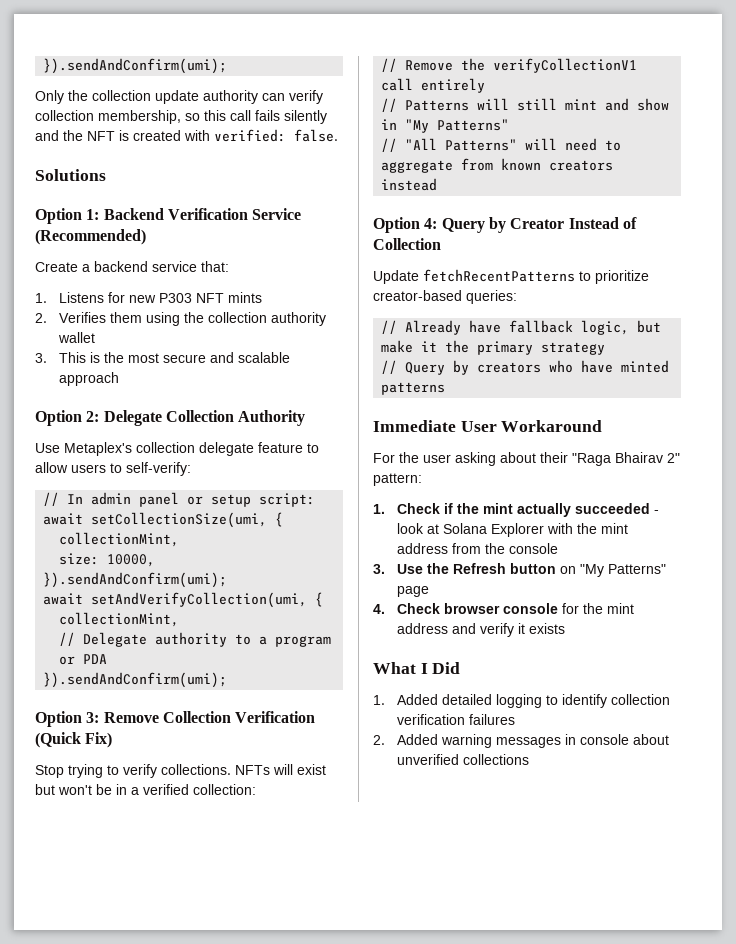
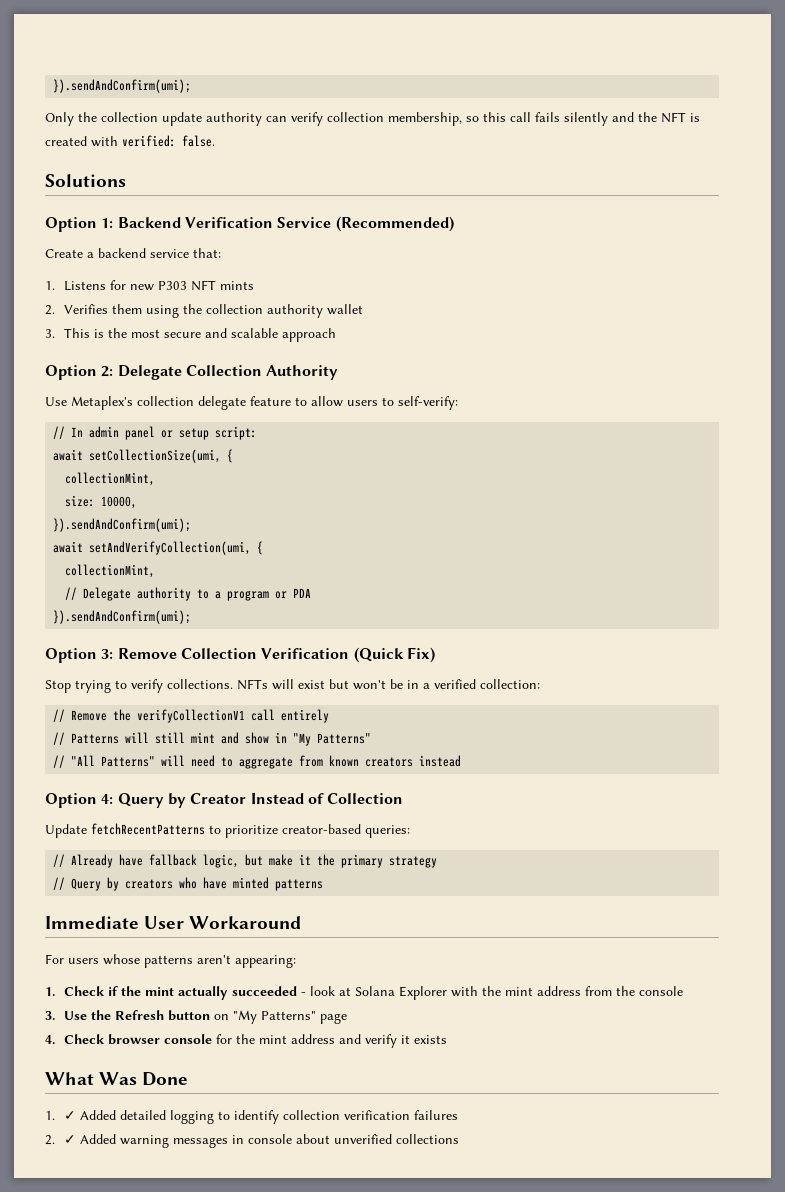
- For the user asking about their "Raga Bhairav 2" pattern:
+ For users whose patterns aren't appearing:
- What I Did
- 1. Added detailed logging to identify collection verification failures
+ What Was Done
+ 1. ✓ Added detailed logging to identify collection verification failures
- 2. Added warning messages in console about unverified collections
+ 2. ✓ Added warning messages in console about unverified collections

